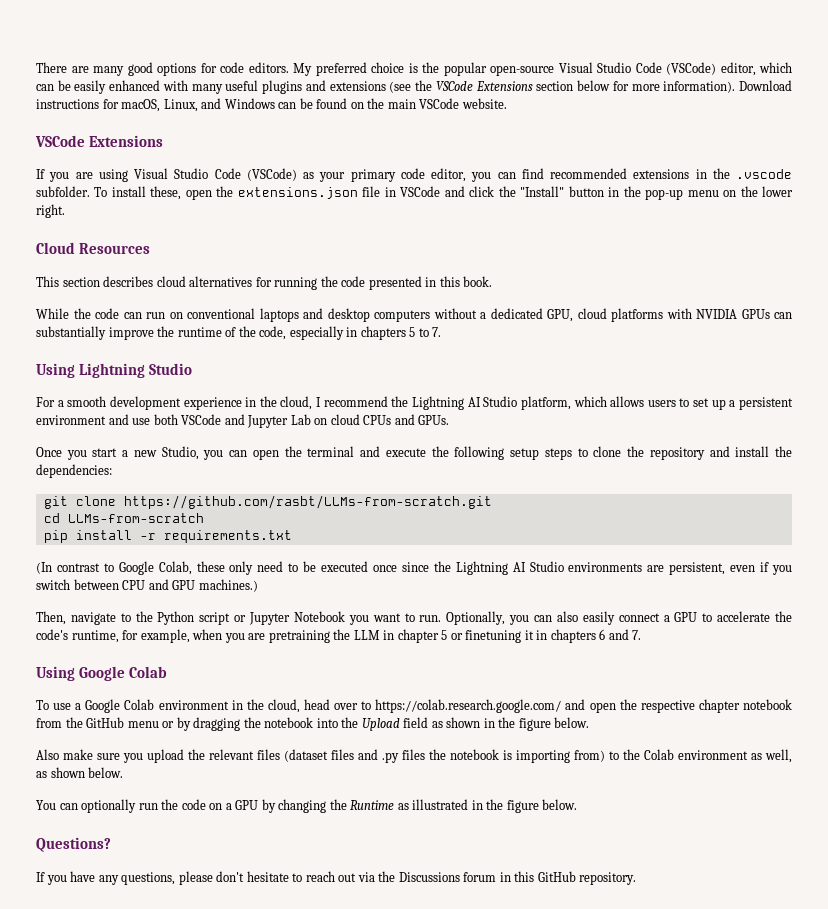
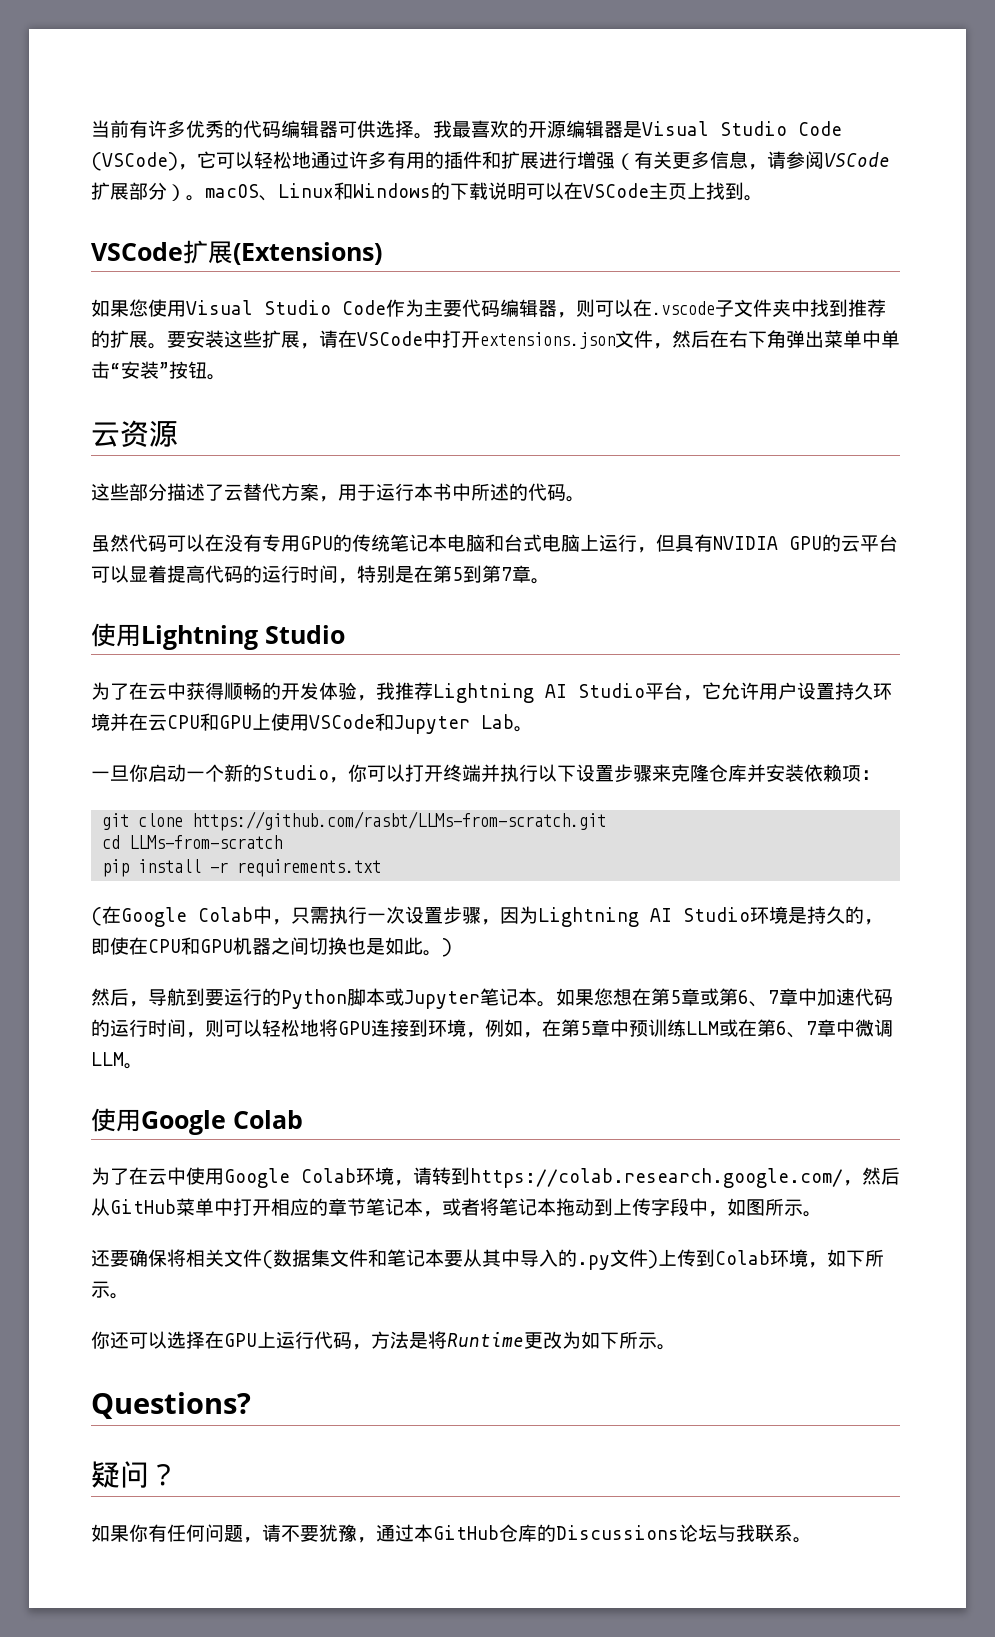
- There are many good options for code editors. My preferred choice is the popular open-source Visual Studio Code (VSCode) editor, which can be easily enhanced with many useful plugins and extensions (see the VSCode Extensions section below for more information). Download instructions for macOS, Linux, and Windows can be found on the main VSCode website.
- VSCode Extensions
- If you are using Visual Studio Code (VSCode) as your primary code editor, you can find recommended extensions in the .vscode subfolder. To install these, open the extensions.json file in VSCode and click the "Install" button in the pop-up menu on the lower right.
- Cloud Resources
- This section describes cloud alternatives for running the code presented in this book.
- While the code can run on conventional laptops and desktop computers without a dedicated GPU, cloud platforms with NVIDIA GPUs can substantially improve the runtime of the code, especially in chapters 5 to 7.
- Using Lightning Studio
- For a smooth development experience in the cloud, I recommend the Lightning AI Studio platform, which allows users to set up a persistent environment and use both VSCode and Jupyter Lab on cloud CPUs and GPUs.
- Once you start a new Studio, you can open the terminal and execute the following setup steps to clone the repository and install the dependencies:
+ 当前有许多优秀的代码编辑器可供选择。我最喜欢的开源编辑器是Visual Studio Code (VSCode)，它可以轻松地通过许多有用的插件和扩展进行增强（有关更多信息，请参阅VSCode扩展部分）。macOS、Linux和Windows的下载说明可以在VSCode主页上找到。
+ VSCode扩展(Extensions)
+ 如果您使用Visual Studio Code作为主要代码编辑器，则可以在.vscode子文件夹中找到推荐的扩展。要安装这些扩展，请在VSCode中打开extensions.json文件，然后在右下角弹出菜单中单击“安装”按钮。
+ 云资源
+ 这些部分描述了云替代方案，用于运行本书中所述的代码。
+ 虽然代码可以在没有专用GPU的传统笔记本电脑和台式电脑上运行，但具有NVIDIA GPU的云平台可以显着提高代码的运行时间，特别是在第5到第7章。
+ 使用Lightning Studio
+ 为了在云中获得顺畅的开发体验，我推荐Lightning AI Studio平台，它允许用户设置持久环境并在云CPU和GPU上使用VSCode和Jupyter Lab。
+ 一旦你启动一个新的Studio，你可以打开终端并执行以下设置步骤来克隆仓库并安装依赖项：
- (In contrast to Google Colab, these only need to be executed once since the Lightning AI Studio environments are persistent, even if you switch between CPU and GPU machines.)
- Then, navigate to the Python script or Jupyter Notebook you want to run. Optionally, you can also easily connect a GPU to accelerate the code's runtime, for example, when you are pretraining the LLM in chapter 5 or finetuning it in chapters 6 and 7.
- Using Google Colab
- To use a Google Colab environment in the cloud, head over to https://colab.research.google.com/ and open the respective chapter notebook from the GitHub menu or by dragging the notebook into the Upload field as shown in the figure below.
- Also make sure you upload the relevant files (dataset files and .py files the notebook is importing from) to the Colab environment as well, as shown below.
- You can optionally run the code on a GPU by changing the Runtime as illustrated in the figure below.
+ (在Google Colab中，只需执行一次设置步骤，因为Lightning AI Studio环境是持久的，即使在CPU和GPU机器之间切换也是如此。)
+ 然后，导航到要运行的Python脚本或Jupyter笔记本。如果您想在第5章或第6、7章中加速代码的运行时间，则可以轻松地将GPU连接到环境，例如，在第5章中预训练LLM或在第6、7章中微调LLM。
+ 使用Google Colab
+ 为了在云中使用Google Colab环境，请转到https://colab.research.google.com/，然后从GitHub菜单中打开相应的章节笔记本，或者将笔记本拖动到上传字段中，如图所示。
+ 还要确保将相关文件(数据集文件和笔记本要从其中导入的.py文件)上传到Colab环境，如下所示。
+ 你还可以选择在GPU上运行代码，方法是将Runtime更改为如下所示。
  Questions?
- If you have any questions, please don't hesitate to reach out via the Discussions forum in this GitHub repository.
+ 疑问？
+ 如果你有任何问题，请不要犹豫，通过本GitHub仓库的Discussions论坛与我联系。

